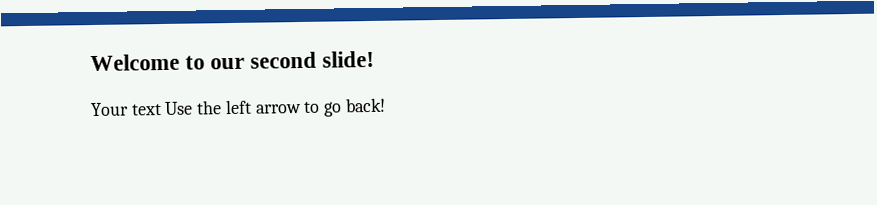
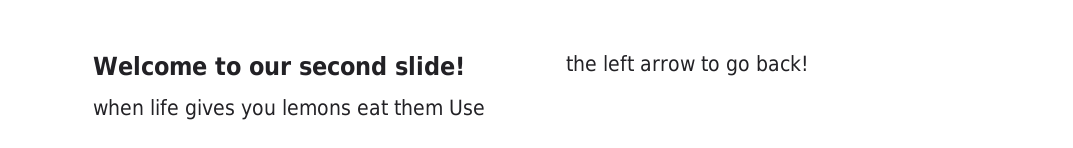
- Your text Use the left arrow to go back!
+ when life gives you lemons eat them Use the left arrow to go back!

